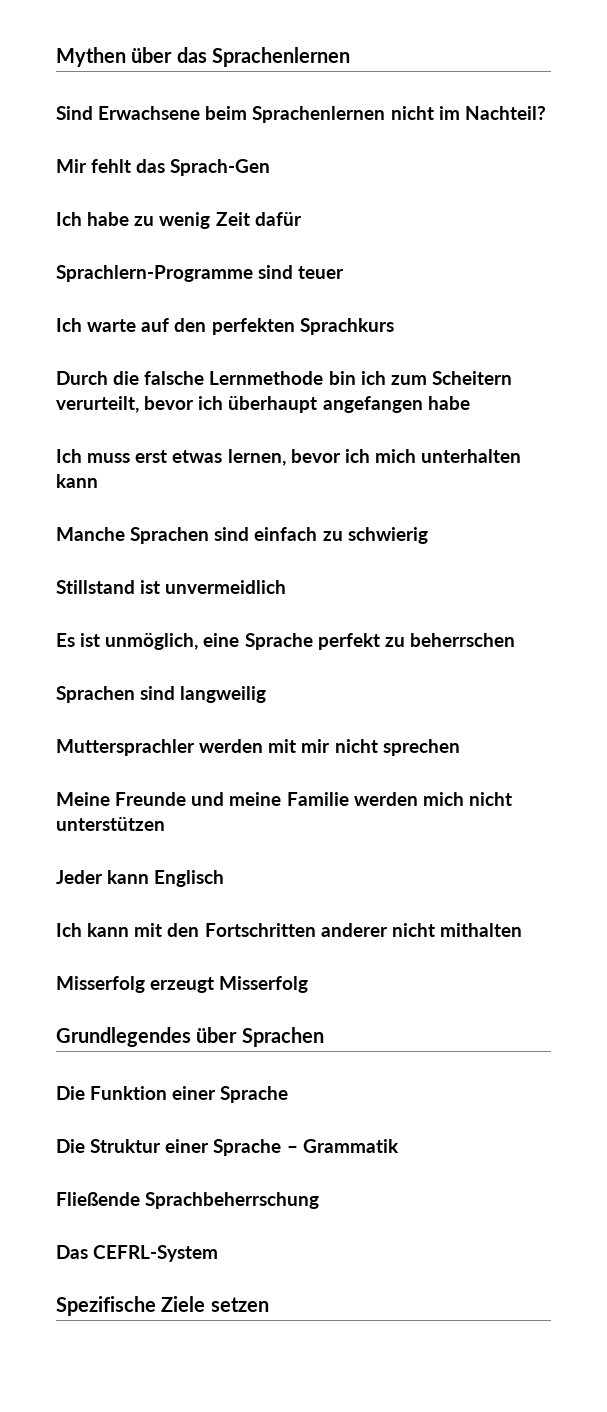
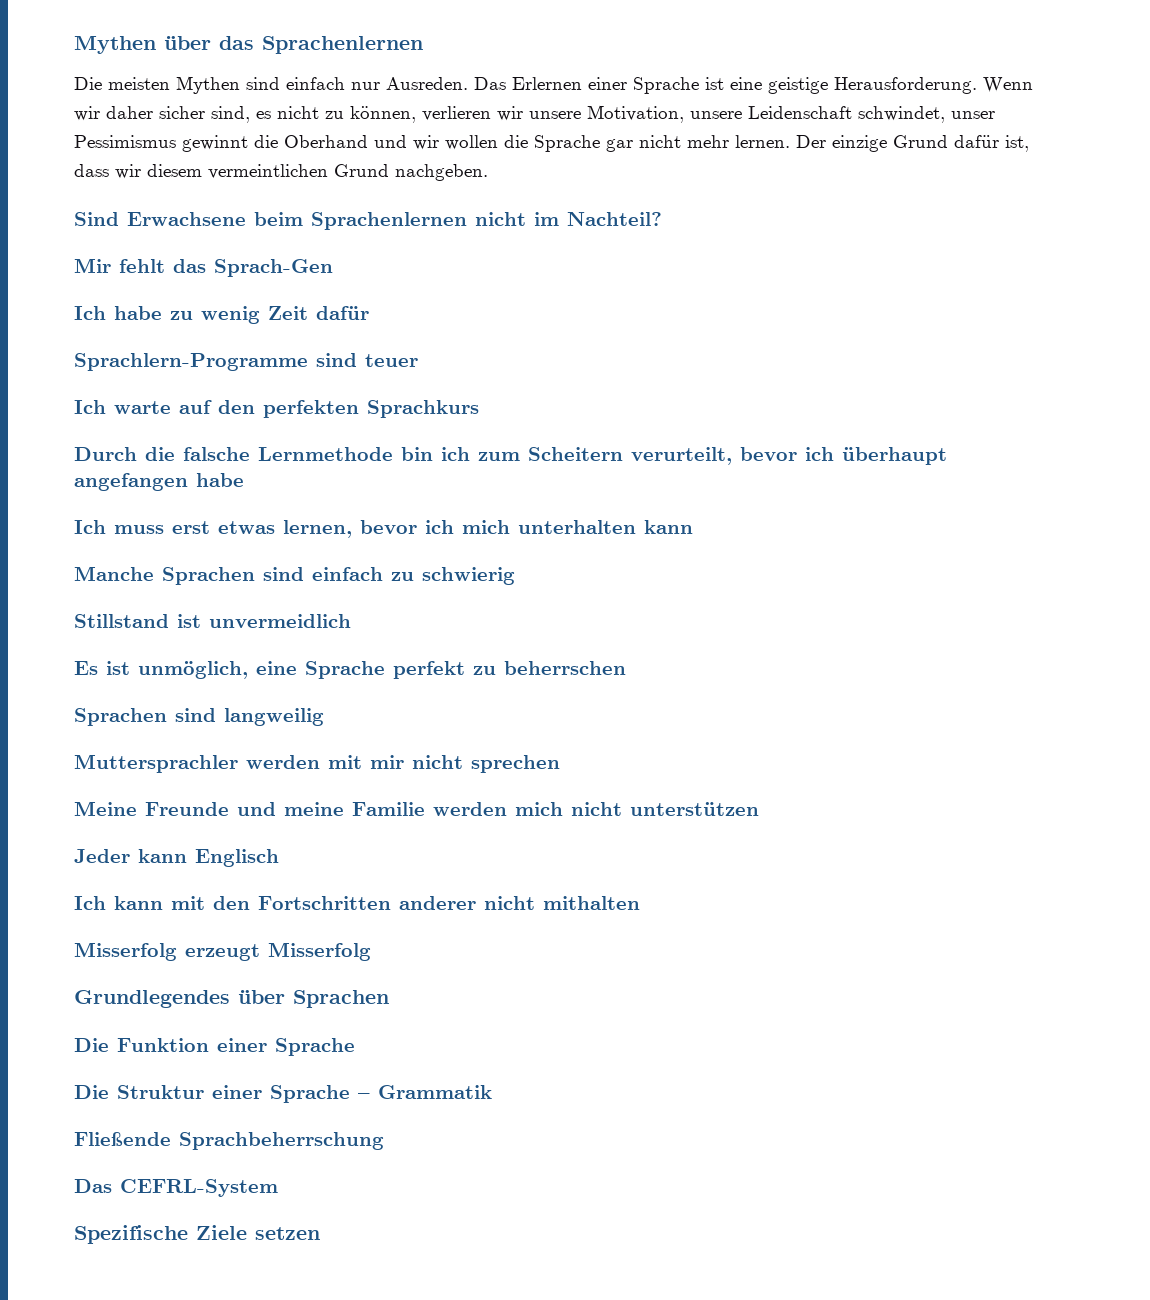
+ Die meisten Mythen sind einfach nur Ausreden. Das Erlernen einer Sprache ist eine geistige Herausforderung. Wenn wir daher sicher sind, es nicht zu können, verlieren wir unsere Motivation, unsere Leidenschaft schwindet, unser Pessimismus gewinnt die Oberhand und wir wollen die Sprache gar nicht mehr lernen. Der einzige Grund dafür ist, dass wir diesem vermeintlichen Grund nachgeben.

